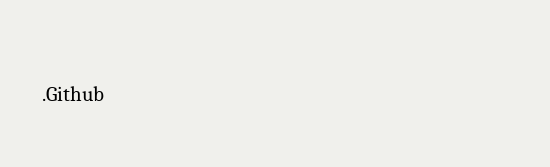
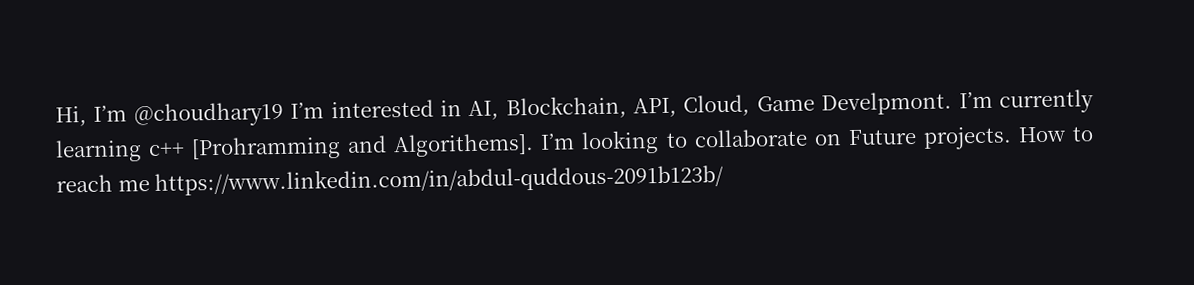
- .Github
+ Hi, I’m @choudhary19 I’m interested in AI, Blockchain, API, Cloud, Game Develpmont. I’m currently learning c++ [Prohramming and Algorithems]. I’m looking to collaborate on Future projects. How to reach me https://www.linkedin.com/in/abdul-quddous-2091b123b/

